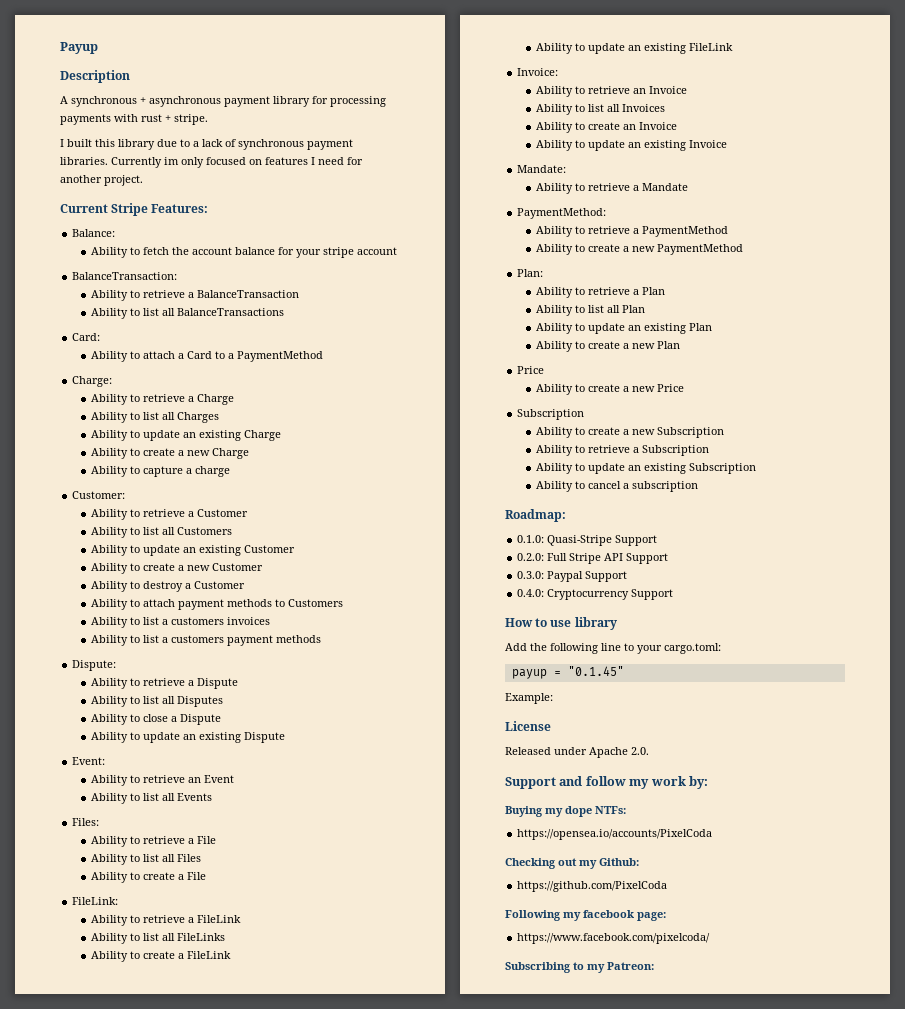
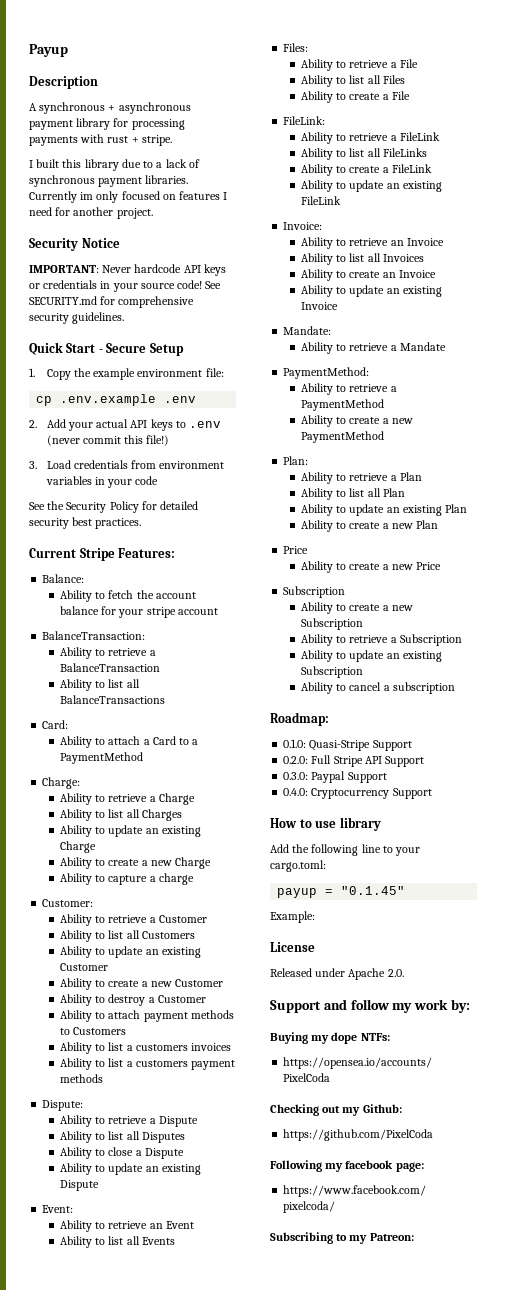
+ Security Notice
+ IMPORTANT: Never hardcode API keys or credentials in your source code! See SECURITY.md for comprehensive security guidelines.
+ Quick Start - Secure Setup
+ 1. Copy the example environment file:
+ cp .env.example .env
+ 2. Add your actual API keys to .env (never commit this file!)
+ 3. Load credentials from environment variables in your code
+ See the Security Policy for detailed security best practices.

